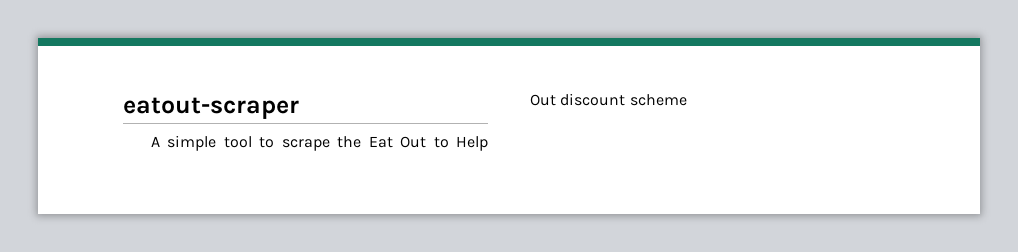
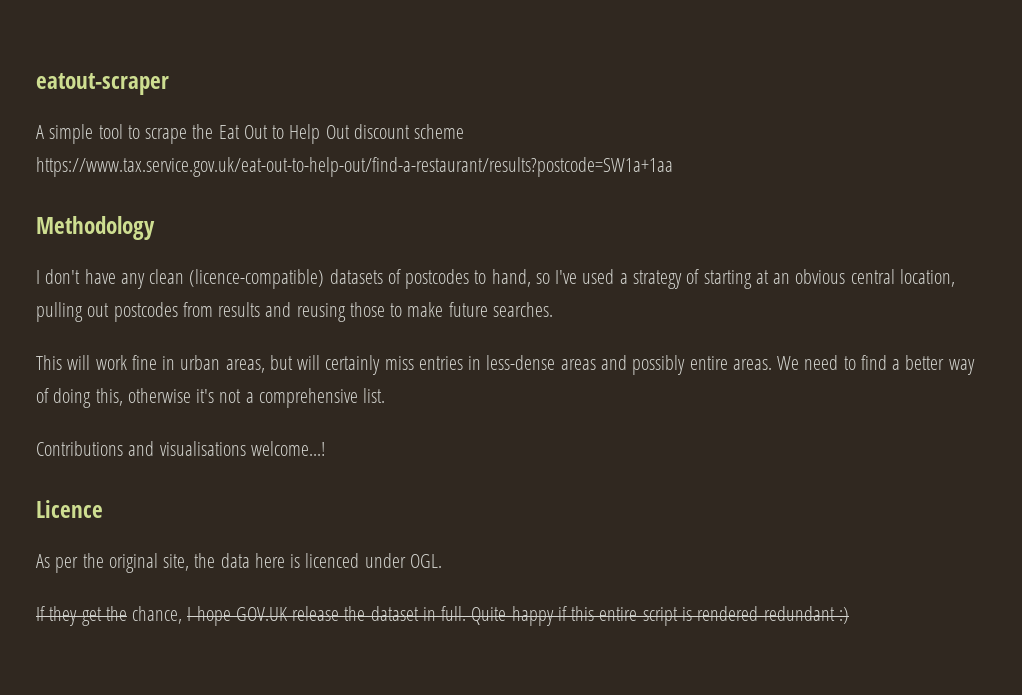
- A simple tool to scrape the Eat Out to Help Out discount scheme
+ A simple tool to scrape the Eat Out to Help Out discount scheme https://www.tax.service.gov.uk/eat-out-to-help-out/find-a-restaurant/results?postcode=SW1a+1aa
+ Methodology
+ I don't have any clean (licence-compatible) datasets of postcodes to hand, so I've used a strategy of starting at an obvious central location, pulling out postcodes from results and reusing those to make future searches.
+ This will work fine in urban areas, but will certainly miss entries in less-dense areas and possibly entire areas. We need to find a better way of doing this, otherwise it's not a comprehensive list.
+ Contributions and visualisations welcome...!
+ Licence
+ As per the original site, the data here is licenced under OGL.
+ If they get the chance, I hope GOV.UK release the dataset in full. Quite happy if this entire script is rendered redundant :)

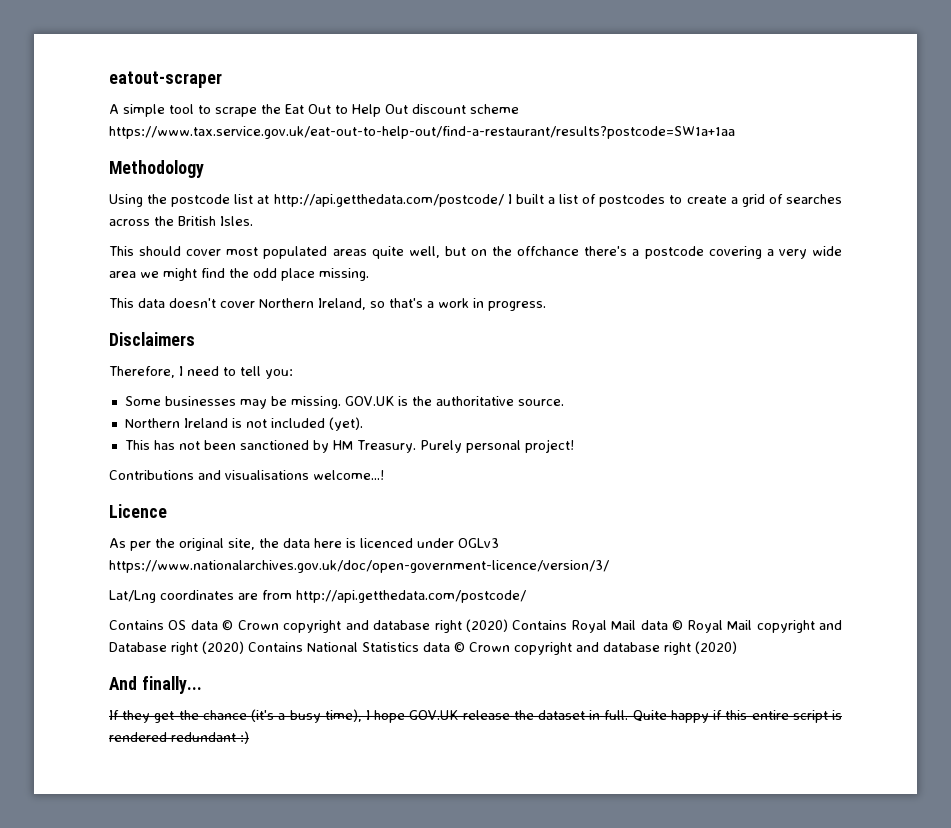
- I don't have any clean (licence-compatible) datasets of postcodes to hand, so I've used a strategy of starting at an obvious central location, pulling out postcodes from results and reusing those to make future searches.
- This will work fine in urban areas, but will certainly miss entries in less-dense areas and possibly entire areas. We need to find a better way of doing this, otherwise it's not a comprehensive list.
+ Using the postcode list at http://api.getthedata.com/postcode/ I built a list of postcodes to create a grid of searches across the British Isles.
+ This should cover most populated areas quite well, but on the offchance there's a postcode covering a very wide area we might find the odd place missing.
+ This data doesn't cover Northern Ireland, so that's a work in progress.
+ Disclaimers
+ Therefore, I need to tell you:
+ Some businesses may be missing. GOV.UK is the authoritative source.
+ Northern Ireland is not included (yet).
+ This has not been sanctioned by HM Treasury. Purely personal project!
- As per the original site, the data here is licenced under OGL.
+ As per the original site, the data here is licenced under OGLv3 https://www.nationalarchives.gov.uk/doc/open-government-licence/version/3/
+ Lat/Lng coordinates are from http://api.getthedata.com/postcode/
+ Contains OS data © Crown copyright and database right (2020) Contains Royal Mail data © Royal Mail copyright and Database right (2020) Contains National Statistics data © Crown copyright and database right (2020)
+ And finally...
- If they get the chance, I hope GOV.UK release the dataset in full.
+ If they get the chance (it's a busy time), I hope GOV.UK release the dataset in full.

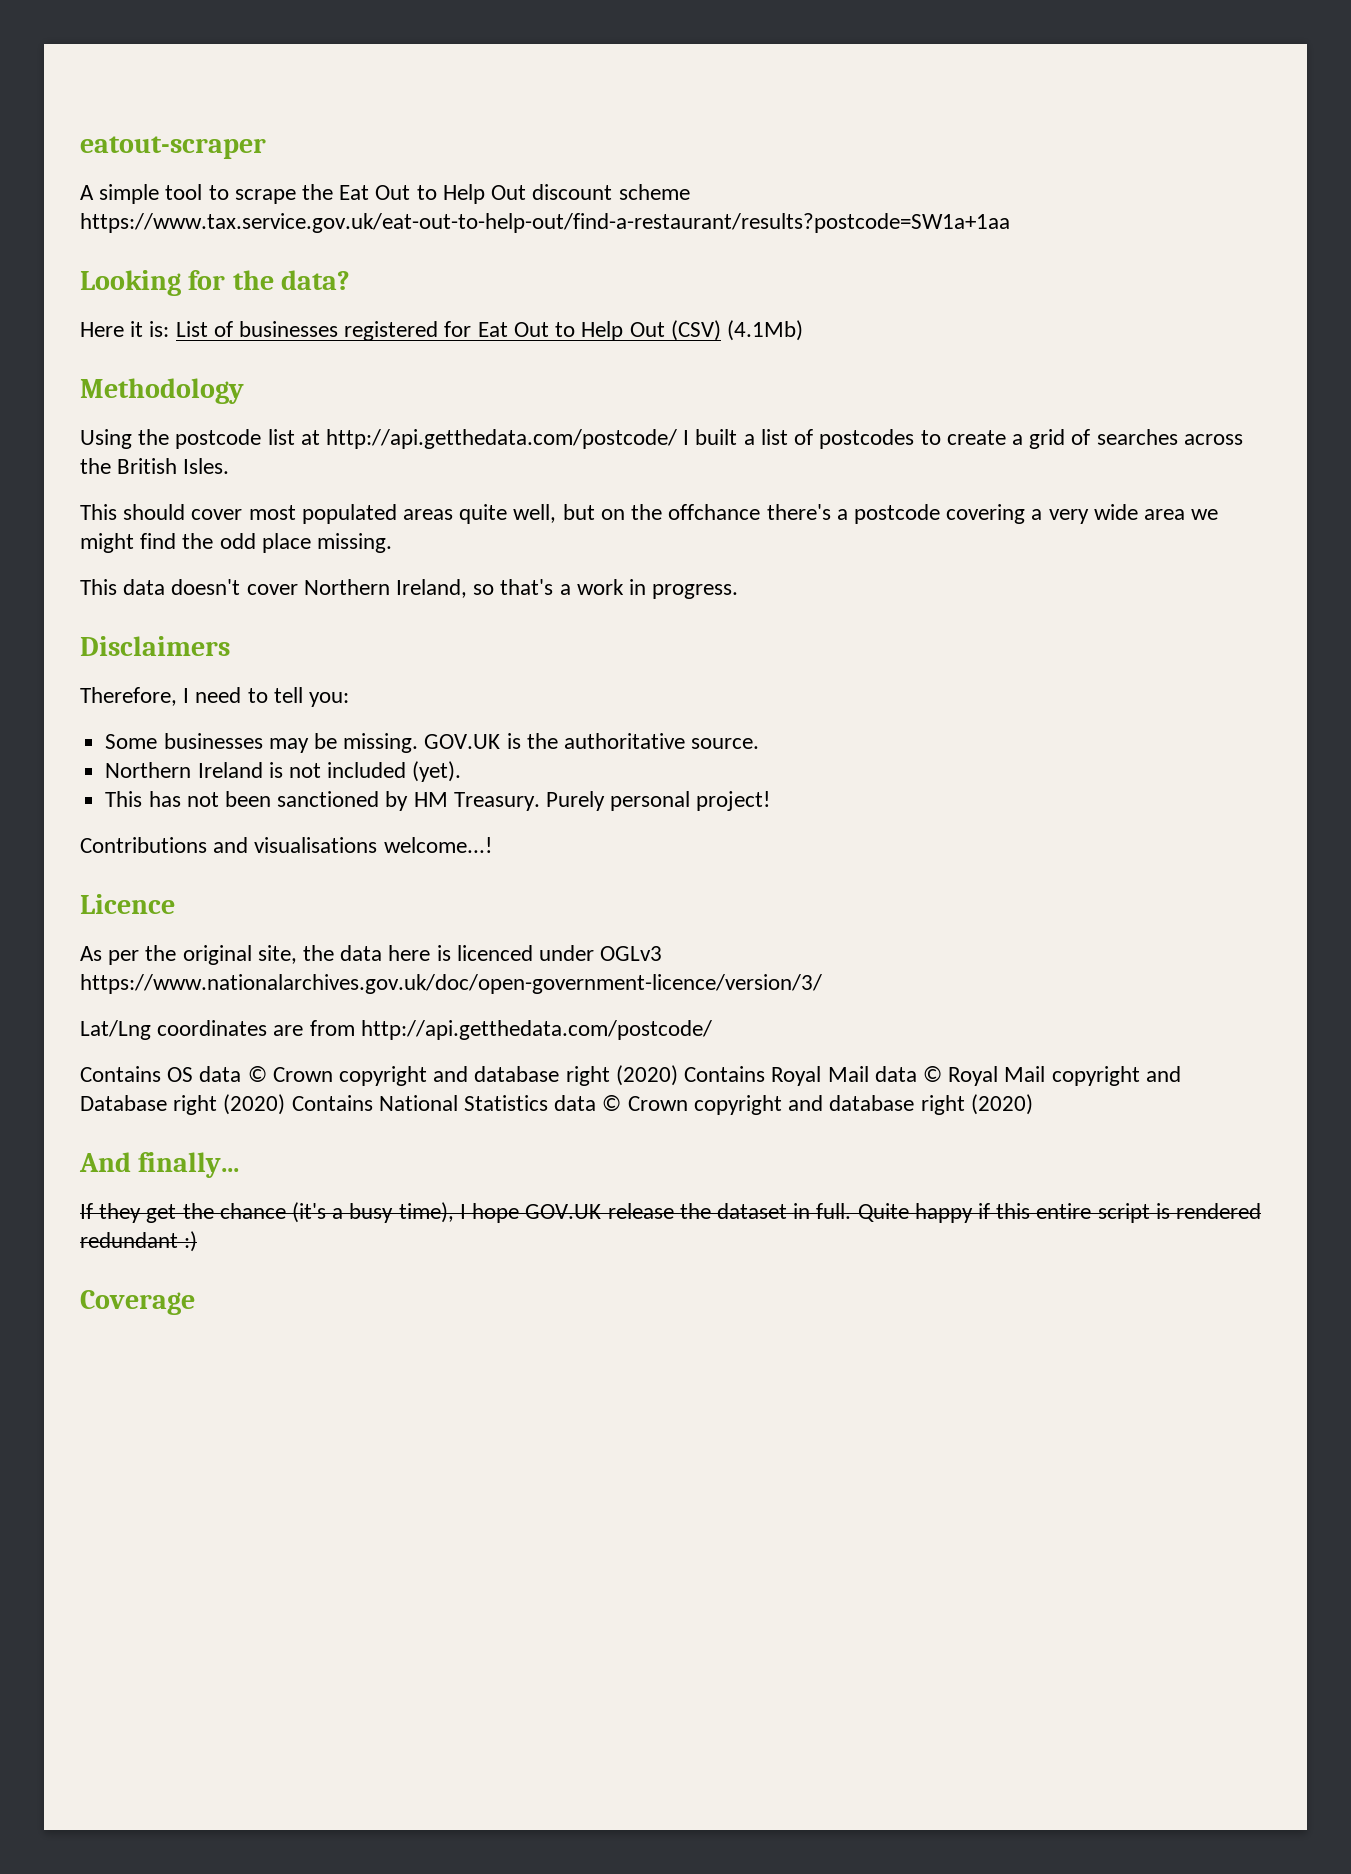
+ Looking for the data?
+ Here it is: List of businesses registered for Eat Out to Help Out (CSV) (4.1Mb)
+ Coverage

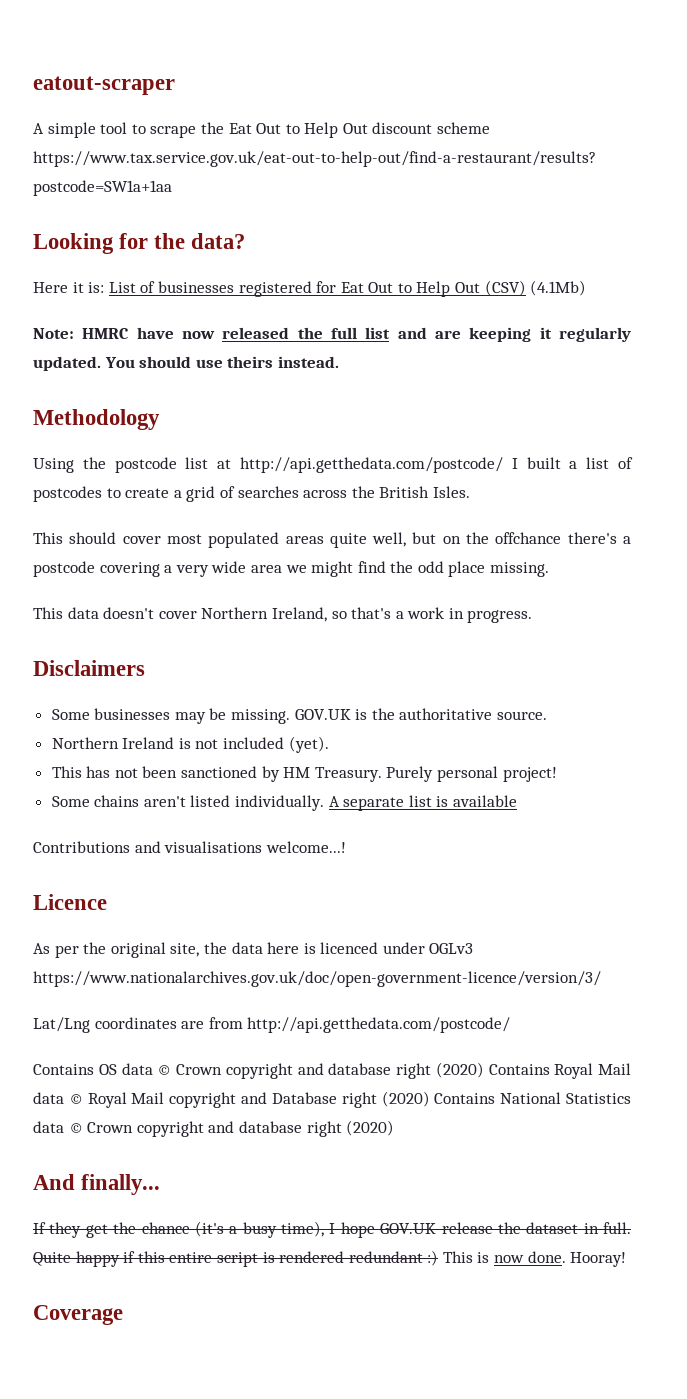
+ Note: HMRC have now released the full list and are keeping it regularly updated. You should use theirs instead.
- Therefore, I need to tell you:
+ Some chains aren't listed individually. A separate list is available
- Quite happy if this entire script is rendered redundant :)
+ Quite happy if this entire script is rendered redundant :) This is now done. Hooray!

